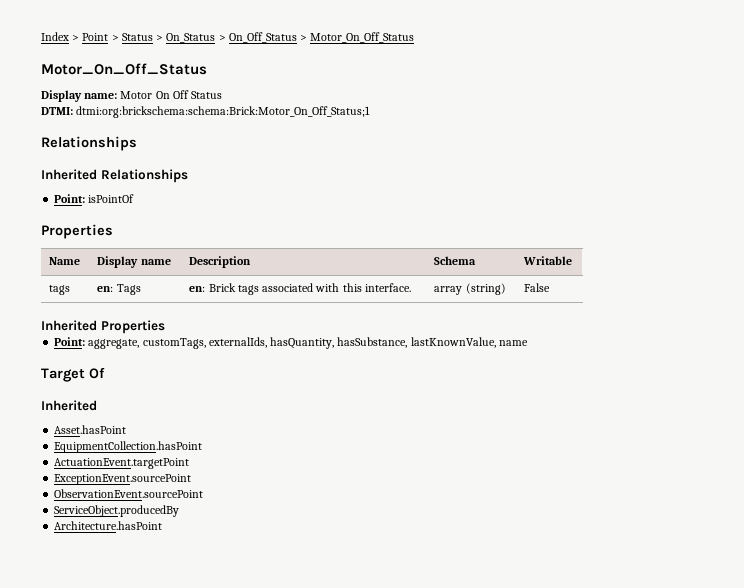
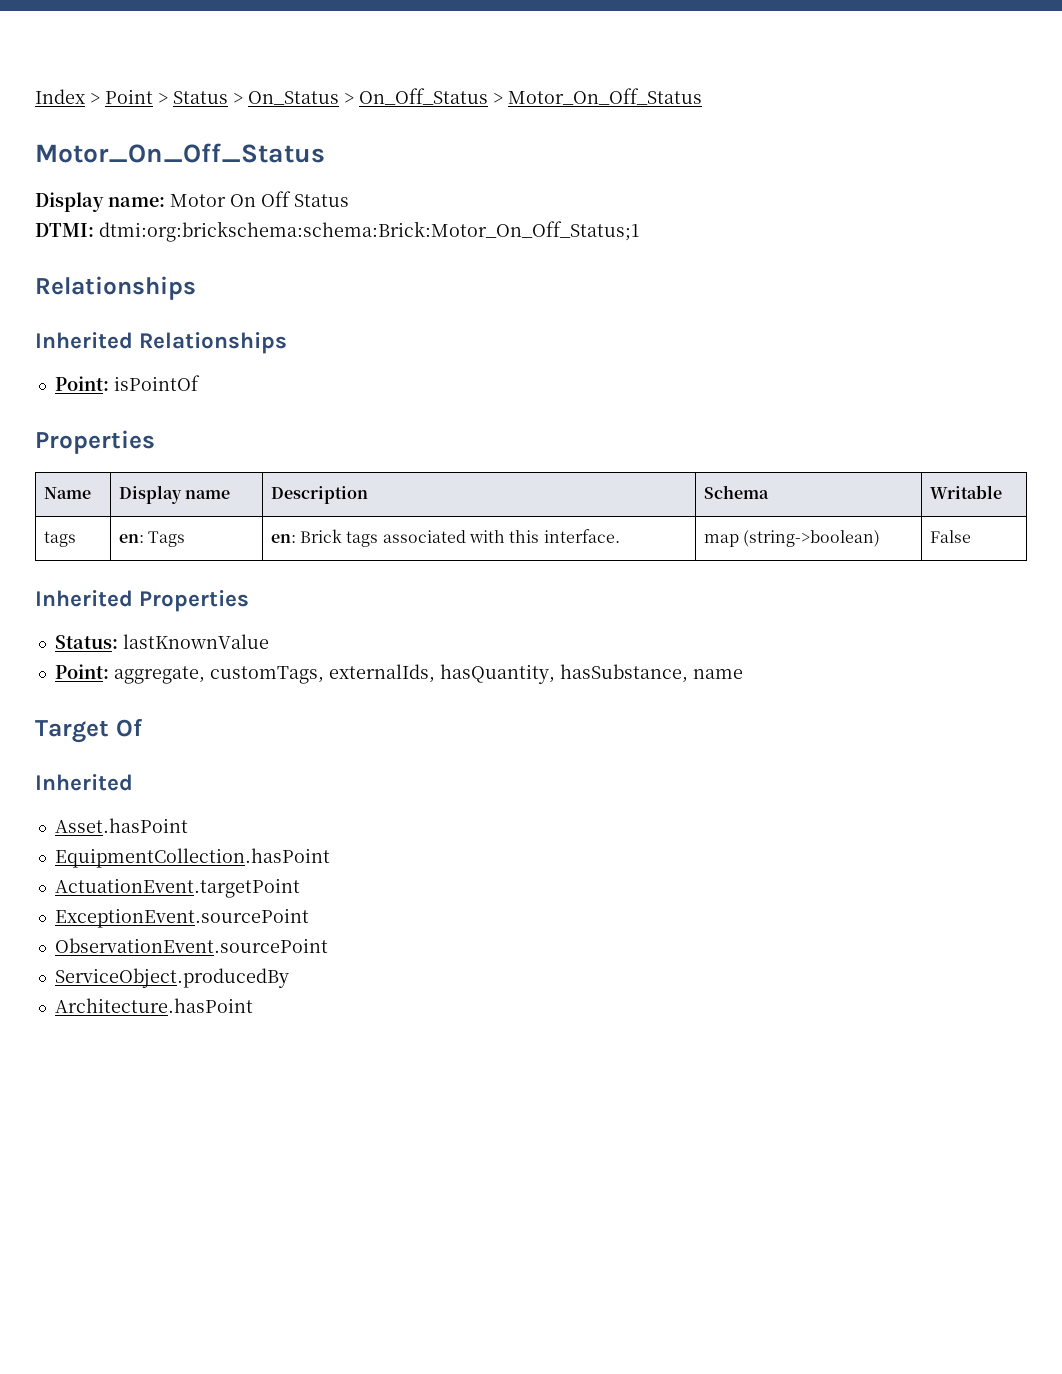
- tags | en: Tags | en: Brick tags associated with this interface. | array (string) | False
+ tags | en: Tags | en: Brick tags associated with this interface. | map (string->boolean) | False
+ Status: lastKnownValue
- Point: aggregate, customTags, externalIds, hasQuantity, hasSubstance, lastKnownValue, name
+ Point: aggregate, customTags, externalIds, hasQuantity, hasSubstance, name

